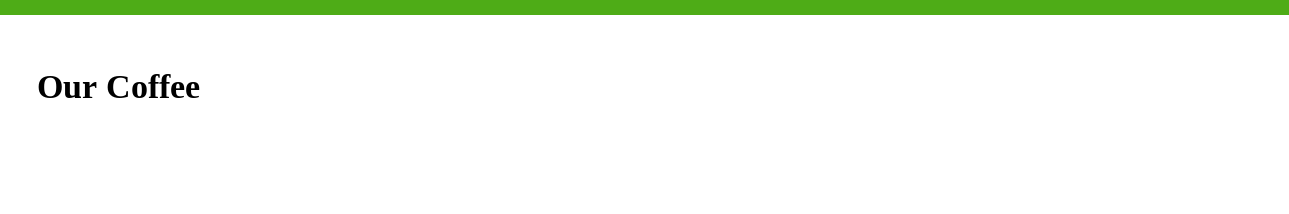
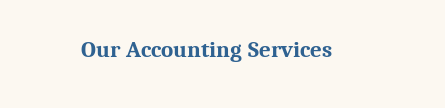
- Our Coffee
+ Our Accounting Services

